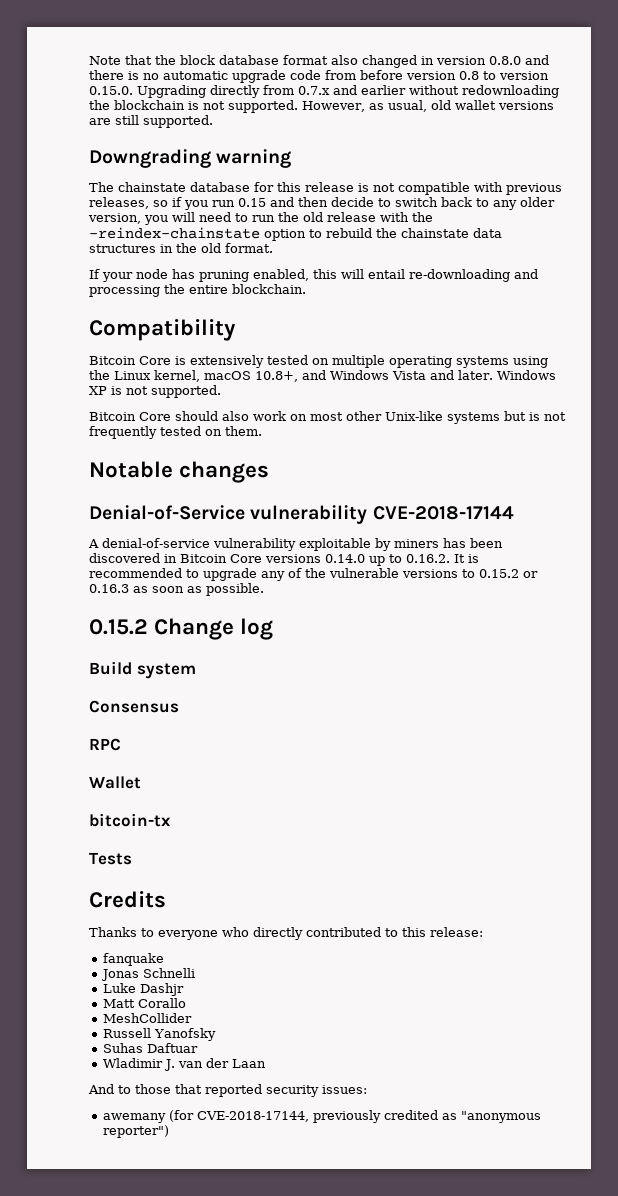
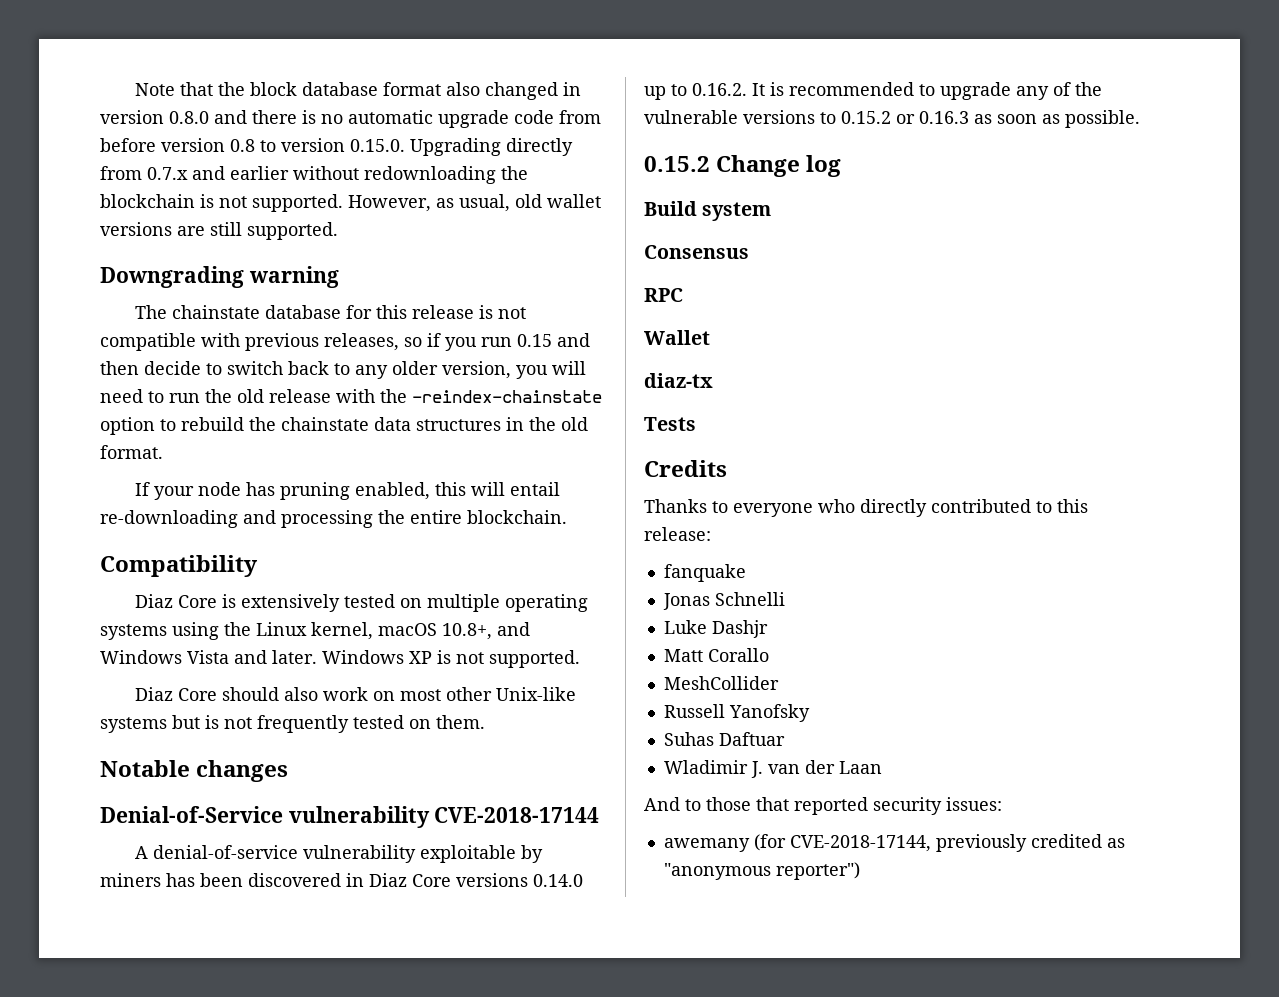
- Bitcoin Core is extensively tested on multiple operating systems using the Linux kernel, macOS 10.8+, and Windows Vista and later.
+ Diaz Core is extensively tested on multiple operating systems using the Linux kernel, macOS 10.8+, and Windows Vista and later.
- Bitcoin Core should also work on most other Unix-like systems but is not frequently tested on them.
+ Diaz Core should also work on most other Unix-like systems but is not frequently tested on them.
- A denial-of-service vulnerability exploitable by miners has been discovered in Bitcoin Core versions 0.14.0 up to 0.16.2. It is recommended to upgrade any of the vulnerable versions to 0.15.2 or 0.16.3 as soon as possible.
+ A denial-of-service vulnerability exploitable by miners has been discovered in Diaz Core versions 0.14.0 up to 0.16.2. It is recommended to upgrade any of the vulnerable versions to 0.15.2 or 0.16.3 as soon as possible.
- bitcoin-tx
+ diaz-tx

